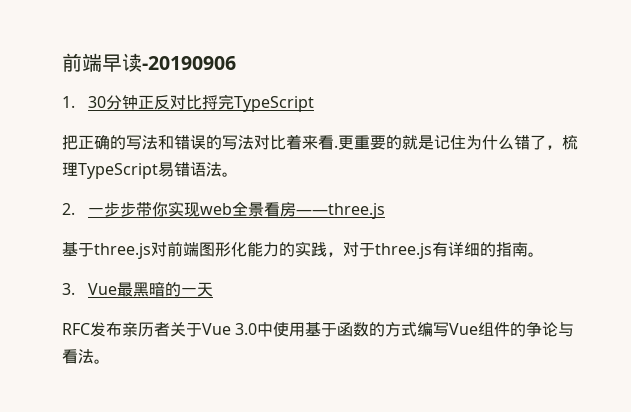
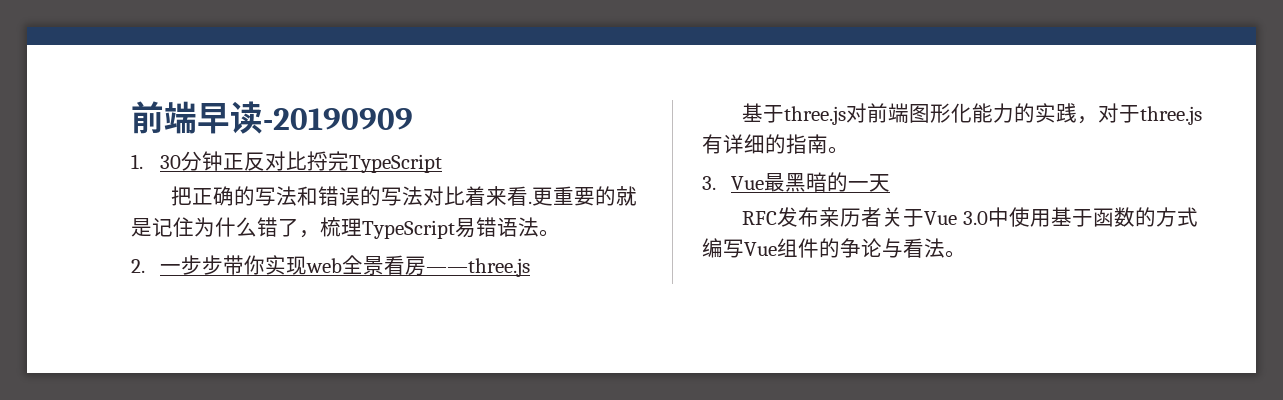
- 前端早读-20190906
+ 前端早读-20190909

